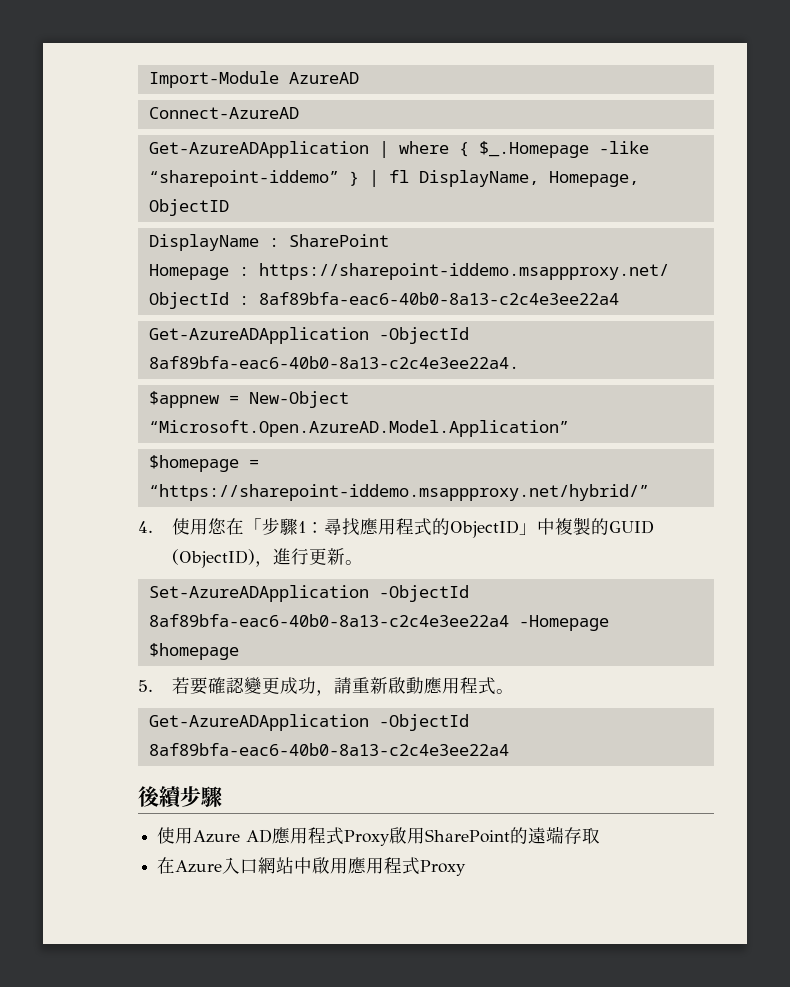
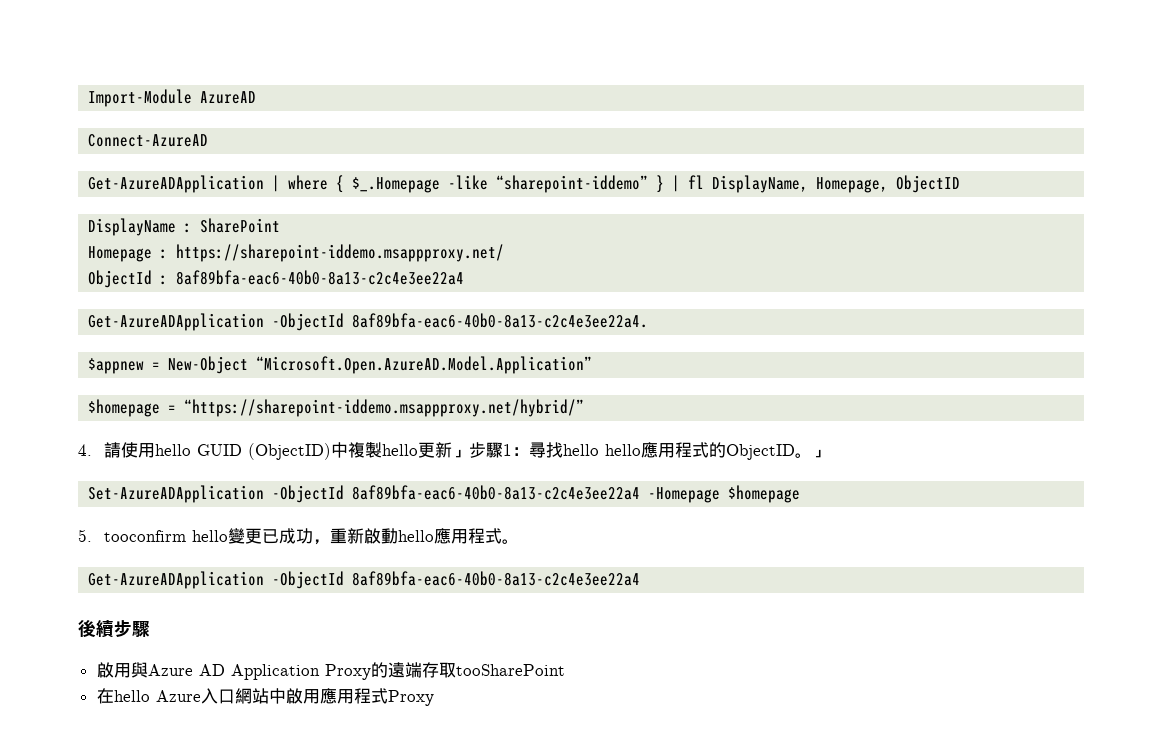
- 4.使用您在「步驟1：尋找應用程式的ObjectID」中複製的GUID (ObjectID)，進行更新。
+ 4.請使用hello GUID (ObjectID)中複製hello更新」步驟1：尋找hello hello應用程式的ObjectID。」
- 5.若要確認變更成功，請重新啟動應用程式。
+ 5. tooconfirm hello變更已成功，重新啟動hello應用程式。
- 使用Azure AD應用程式Proxy啟用SharePoint的遠端存取
- 在Azure入口網站中啟用應用程式Proxy
+ 啟用與Azure AD Application Proxy的遠端存取tooSharePoint
+ 在hello Azure入口網站中啟用應用程式Proxy

